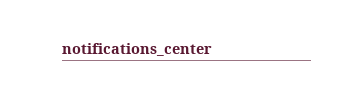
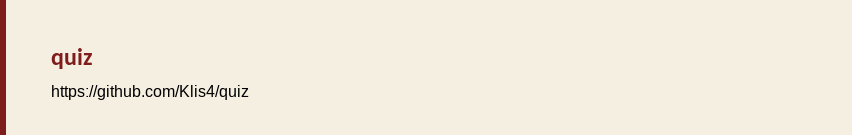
- notifications_center
+ quiz
+ https://github.com/Klis4/quiz

